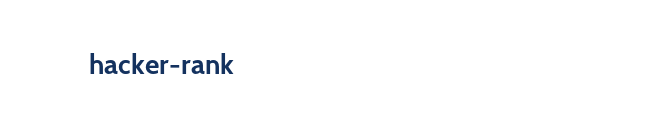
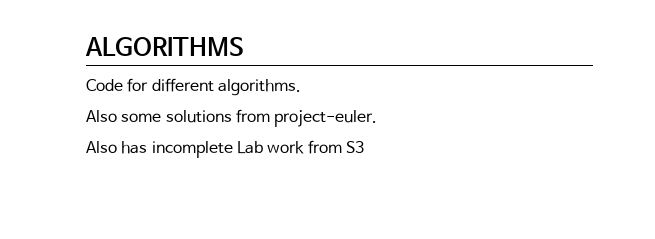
- hacker-rank
+ ALGORITHMS
+ Code for different algorithms.
+ Also some solutions from project-euler.
+ Also has incomplete Lab work from S3

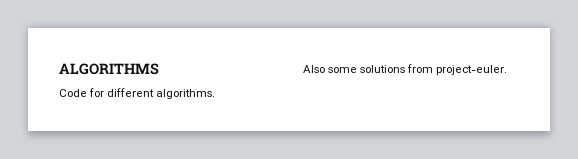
- Also has incomplete Lab work from S3

